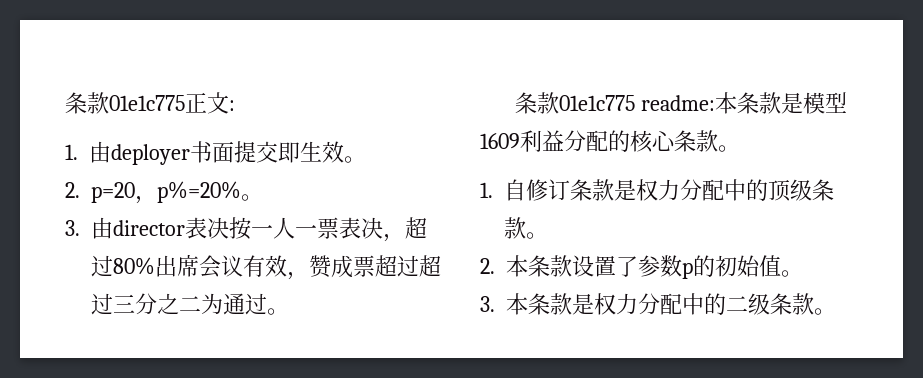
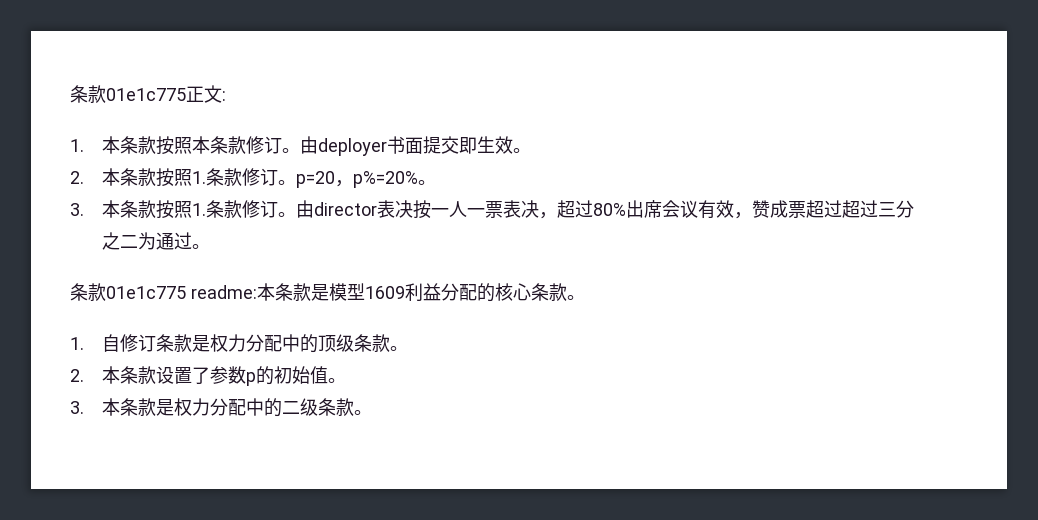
- 1.由deployer书面提交即生效。
+ 1.本条款按照本条款修订。由deployer书面提交即生效。
- 2. p=20，p%=20%。
- 3.由director表决按一人一票表决，超过80%出席会议有效，赞成票超过超过三分之二为通过。
+ 2.本条款按照1.条款修订。p=20，p%=20%。
+ 3.本条款按照1.条款修订。由director表决按一人一票表决，超过80%出席会议有效，赞成票超过超过三分之二为通过。

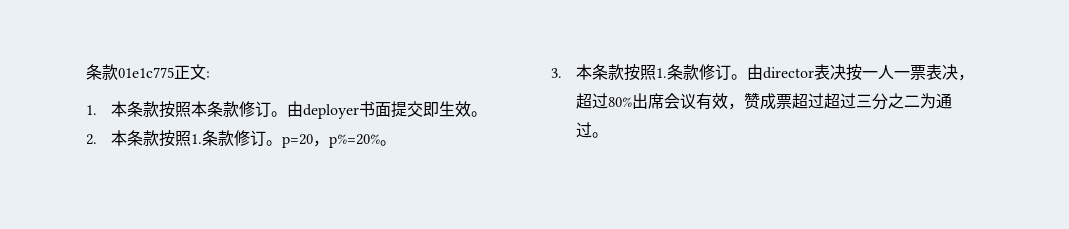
- 条款01e1c775 readme:本条款是模型1609利益分配的核心条款。
- 1.自修订条款是权力分配中的顶级条款。
- 2.本条款设置了参数p的初始值。
- 3.本条款是权力分配中的二级条款。

